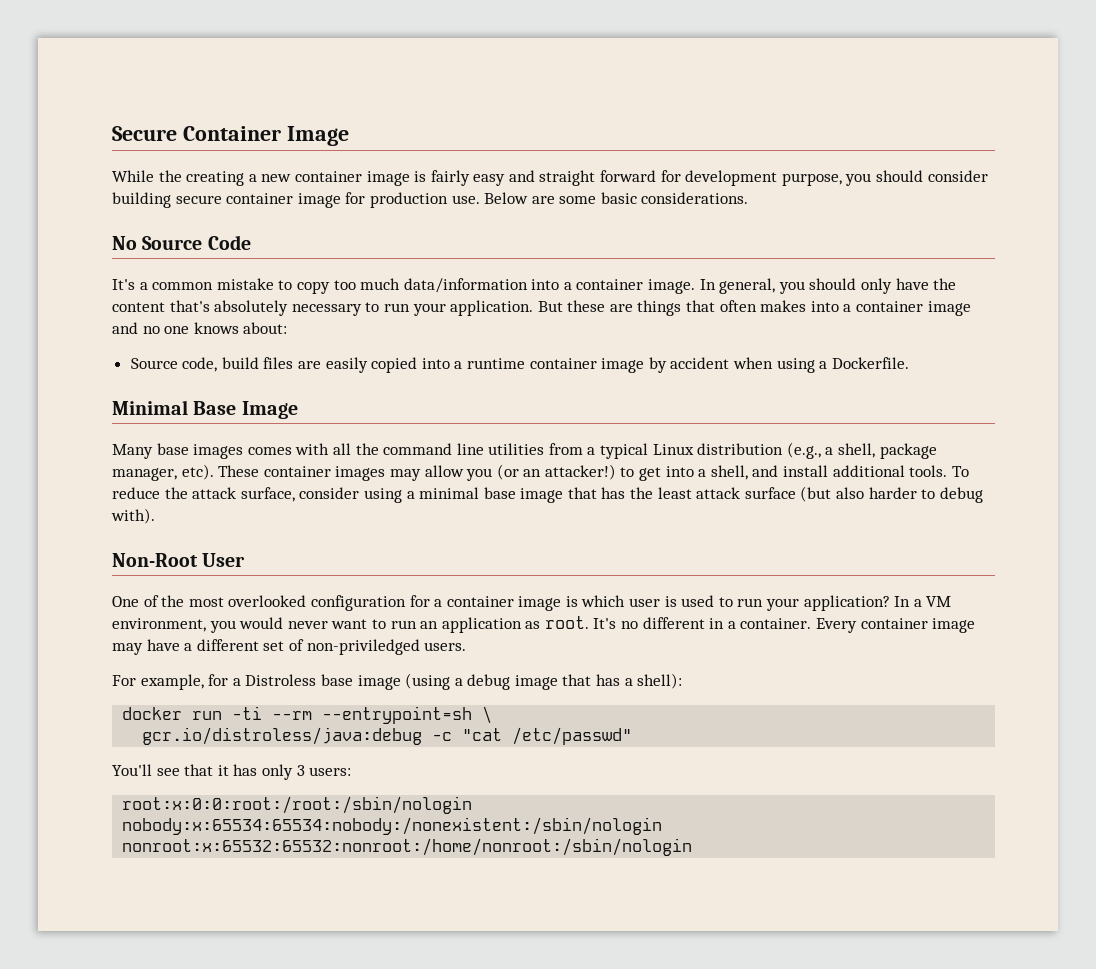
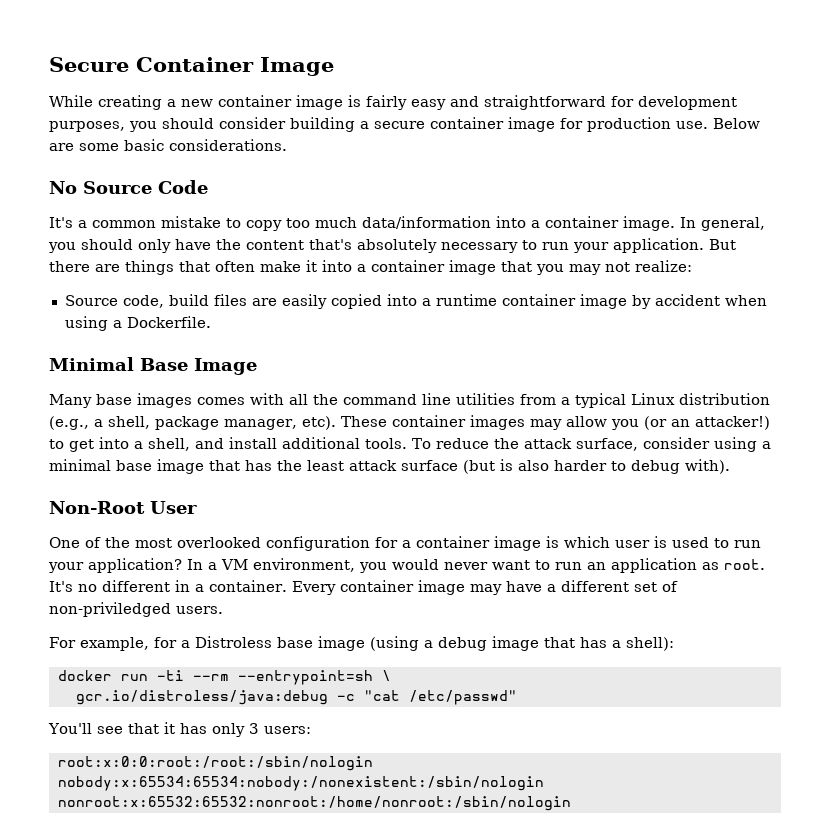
- While the creating a new container image is fairly easy and straight forward for development purpose, you should consider building secure container image for production use.
+ While creating a new container image is fairly easy and straightforward for development purposes, you should consider building a secure container image for production use.
- But these are things that often makes into a container image and no one knows about:
+ But there are things that often make it into a container image that you may not realize:
- To reduce the attack surface, consider using a minimal base image that has the least attack surface (but also harder to debug with).
+ To reduce the attack surface, consider using a minimal base image that has the least attack surface (but is also harder to debug with).

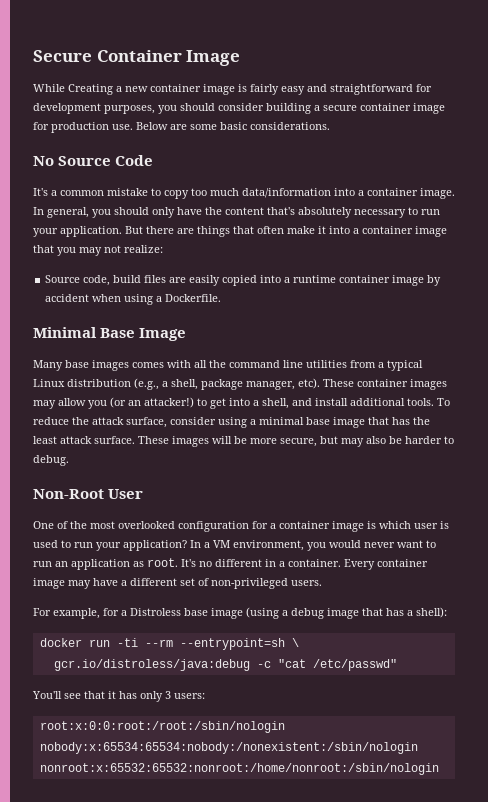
- While creating a new container image is fairly easy and straightforward for development purposes, you should consider building a secure container image for production use.
+ While Creating a new container image is fairly easy and straightforward for development purposes, you should consider building a secure container image for production use.
- To reduce the attack surface, consider using a minimal base image that has the least attack surface (but is also harder to debug with).
+ To reduce the attack surface, consider using a minimal base image that has the least attack surface. These images will be more secure, but may also be harder to debug.
- Every container image may have a different set of non-priviledged users.
+ Every container image may have a different set of non-privileged users.

